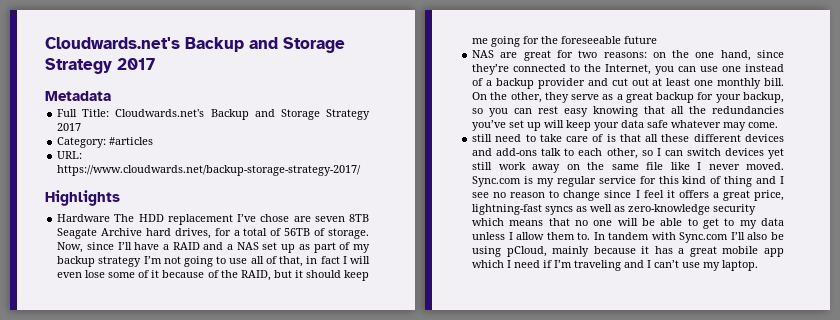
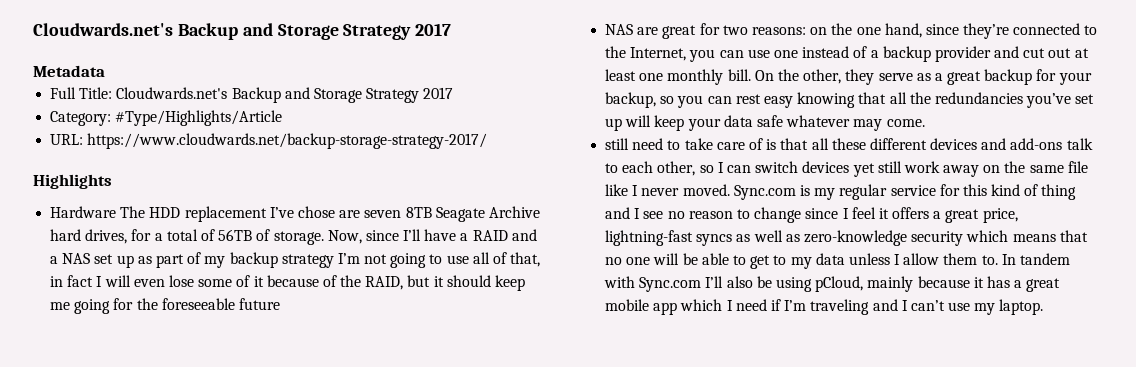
- Category: #articles
+ Category: #Type/Highlights/Article

